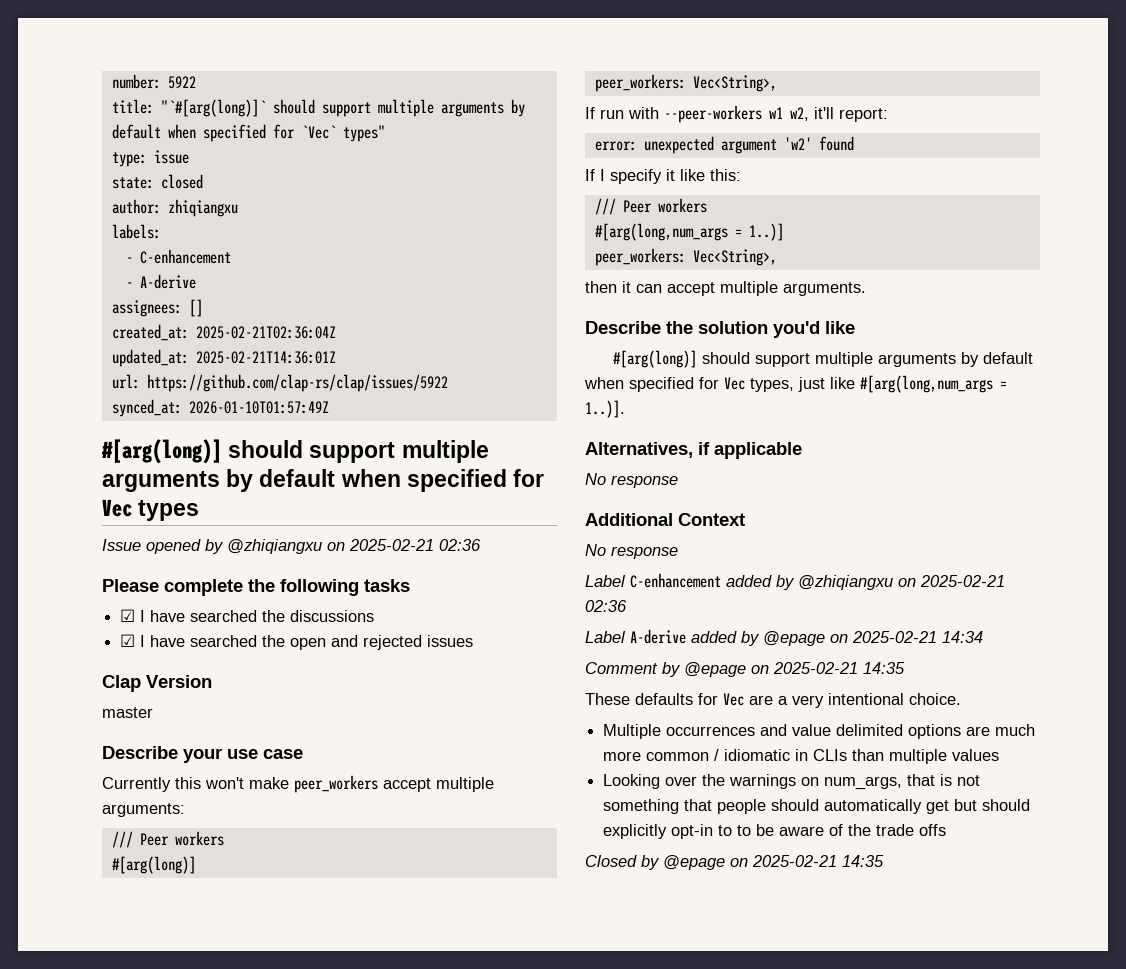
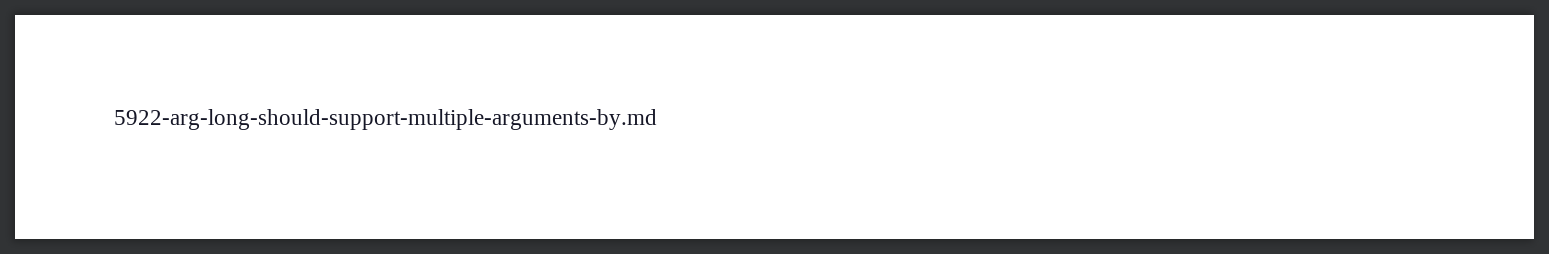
- number: 5922
- title: "`#[arg(long)]` should support multiple arguments by default when specified for `Vec` types"
- type: issue
- state: closed
- author: zhiqiangxu
- labels:
- - C-enhancement
- - A-derive
- assignees: []
- created_at: 2025-02-21T02:36:04Z
- updated_at: 2025-02-21T14:36:01Z
- url: https://github.com/clap-rs/clap/issues/5922
- synced_at: 2026-01-10T01:57:49Z
- #[arg(long)] should support multiple arguments by default when specified for Vec types
- Issue opened by @zhiqiangxu on 2025-02-21 02:36
- Please complete the following tasks
- ☑ I have searched the discussions
- ☑ I have searched the open and rejected issues
- Clap Version
- master
- Describe your use case
- Currently this won't make peer_workers accept multiple arguments:
- /// Peer workers
- #[arg(long)]
- peer_workers: Vec<String>,
- If run with --peer-workers w1 w2, it'll report:
- error: unexpected argument 'w2' found
- If I specify it like this:
- /// Peer workers
- #[arg(long,num_args = 1..)]
- peer_workers: Vec<String>,
- then it can accept multiple arguments.
- Describe the solution you'd like
- #[arg(long)] should support multiple arguments by default when specified for Vec types, just like #[arg(long,num_args = 1..)].
- Alternatives, if applicable
- No response
- Additional Context
- No response
- Label C-enhancement added by @zhiqiangxu on 2025-02-21 02:36
- Label A-derive added by @epage on 2025-02-21 14:34
- Comment by @epage on 2025-02-21 14:35
- These defaults for Vec are a very intentional choice.
- Multiple occurrences and value delimited options are much more common / idiomatic in CLIs than multiple values
- Looking over the warnings on num_args, that is not something that people should automatically get but should explicitly opt-in to to be aware of the trade offs
- Closed by @epage on 2025-02-21 14:35
+ 5922-arg-long-should-support-multiple-arguments-by.md

